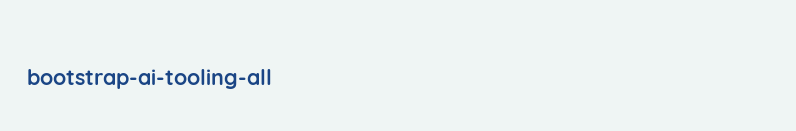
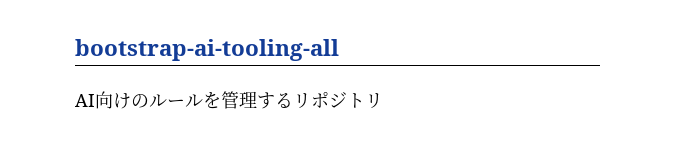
+ AI向けのルールを管理するリポジトリ

